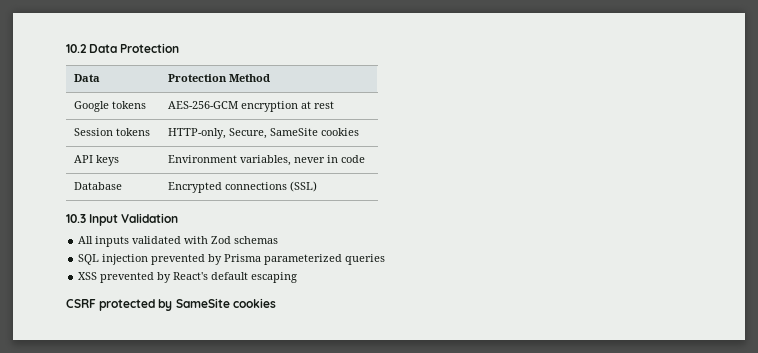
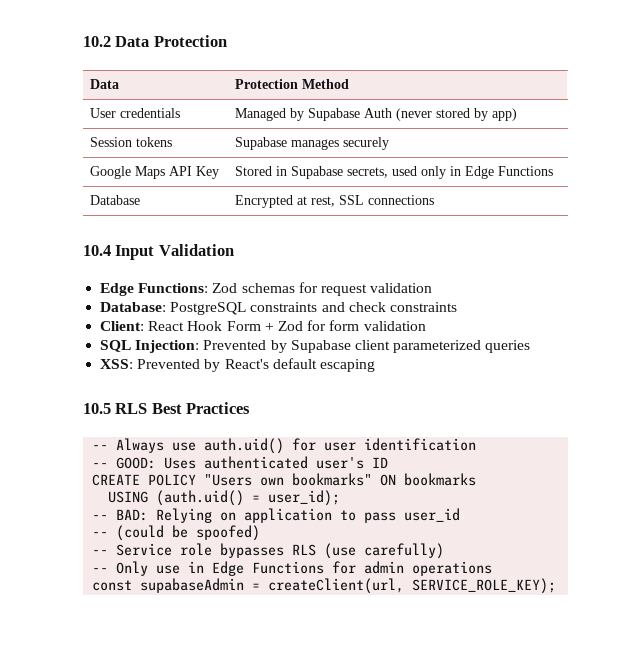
- Google tokens | AES-256-GCM encryption at rest
- Session tokens | HTTP-only, Secure, SameSite cookies
- API keys | Environment variables, never in code
+ User credentials | Managed by Supabase Auth (never stored by app)
+ Session tokens | Supabase manages securely
+ Google Maps API Key | Stored in Supabase secrets, used only in Edge Functions
- Database | Encrypted connections (SSL)
- 10.3 Input Validation
+ Database | Encrypted at rest, SSL connections
+ 10.4 Input Validation
- All inputs validated with Zod schemas
- SQL injection prevented by Prisma parameterized queries
+ Edge Functions: Zod schemas for request validation
+ Database: PostgreSQL constraints and check constraints
+ Client: React Hook Form + Zod for form validation
+ SQL Injection: Prevented by Supabase client parameterized queries
- XSS prevented by React's default escaping
+ XSS: Prevented by React's default escaping
- CSRF protected by SameSite cookies
+ 10.5 RLS Best Practices
+ -- Always use auth.uid() for user identification
+ -- GOOD: Uses authenticated user's ID
+ CREATE POLICY "Users own bookmarks" ON bookmarks
+ USING (auth.uid() = user_id);
+ -- BAD: Relying on application to pass user_id
+ -- (could be spoofed)
+ -- Service role bypasses RLS (use carefully)
+ -- Only use in Edge Functions for admin operations
+ const supabaseAdmin = createClient(url, SERVICE_ROLE_KEY);

